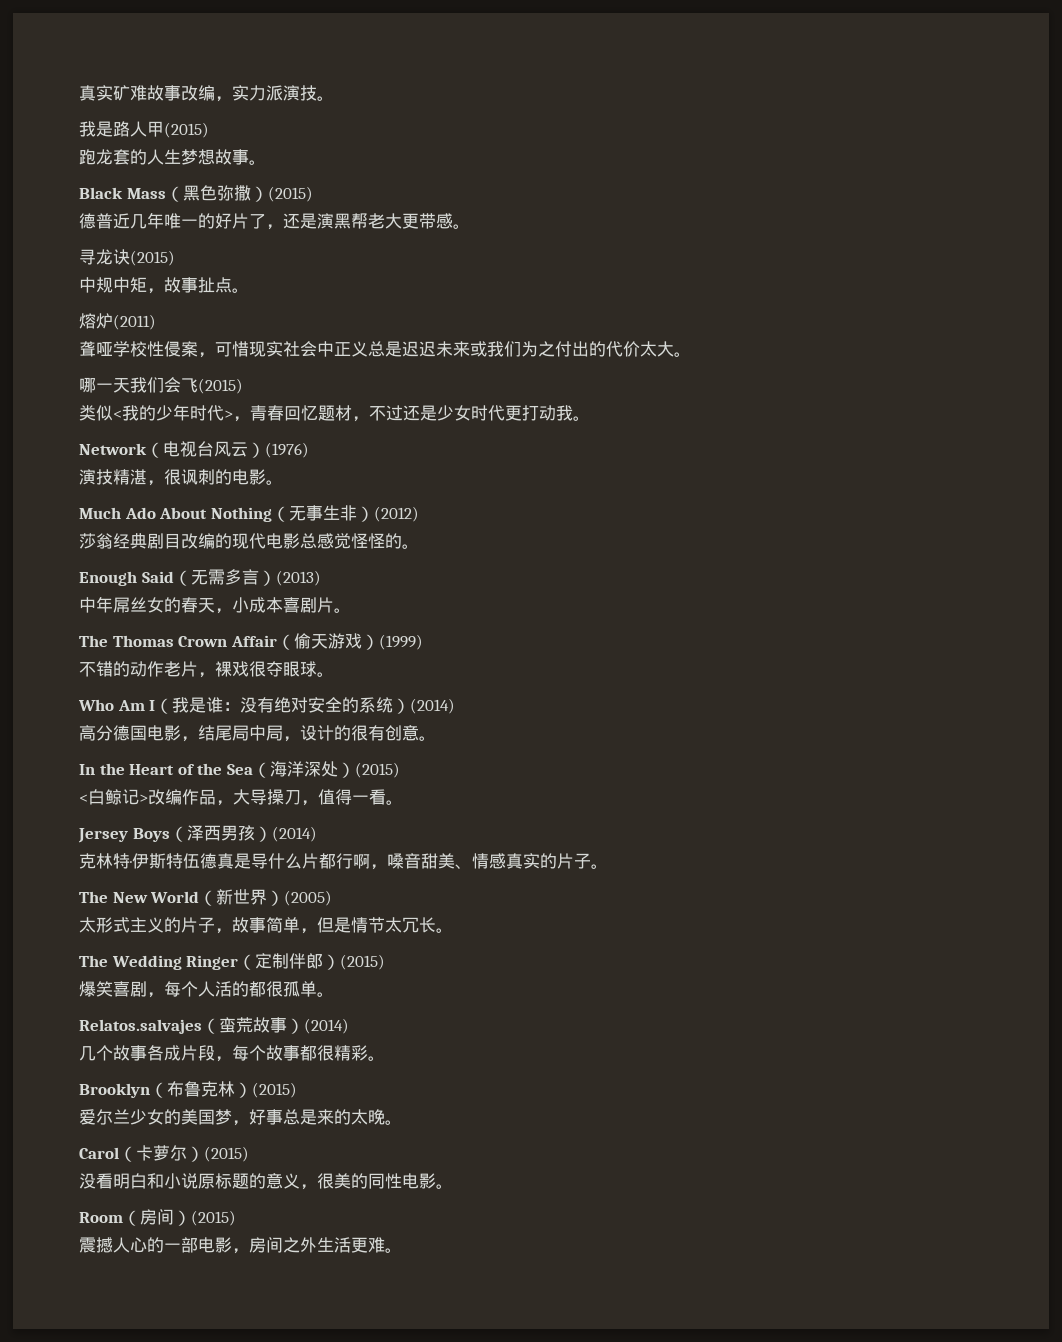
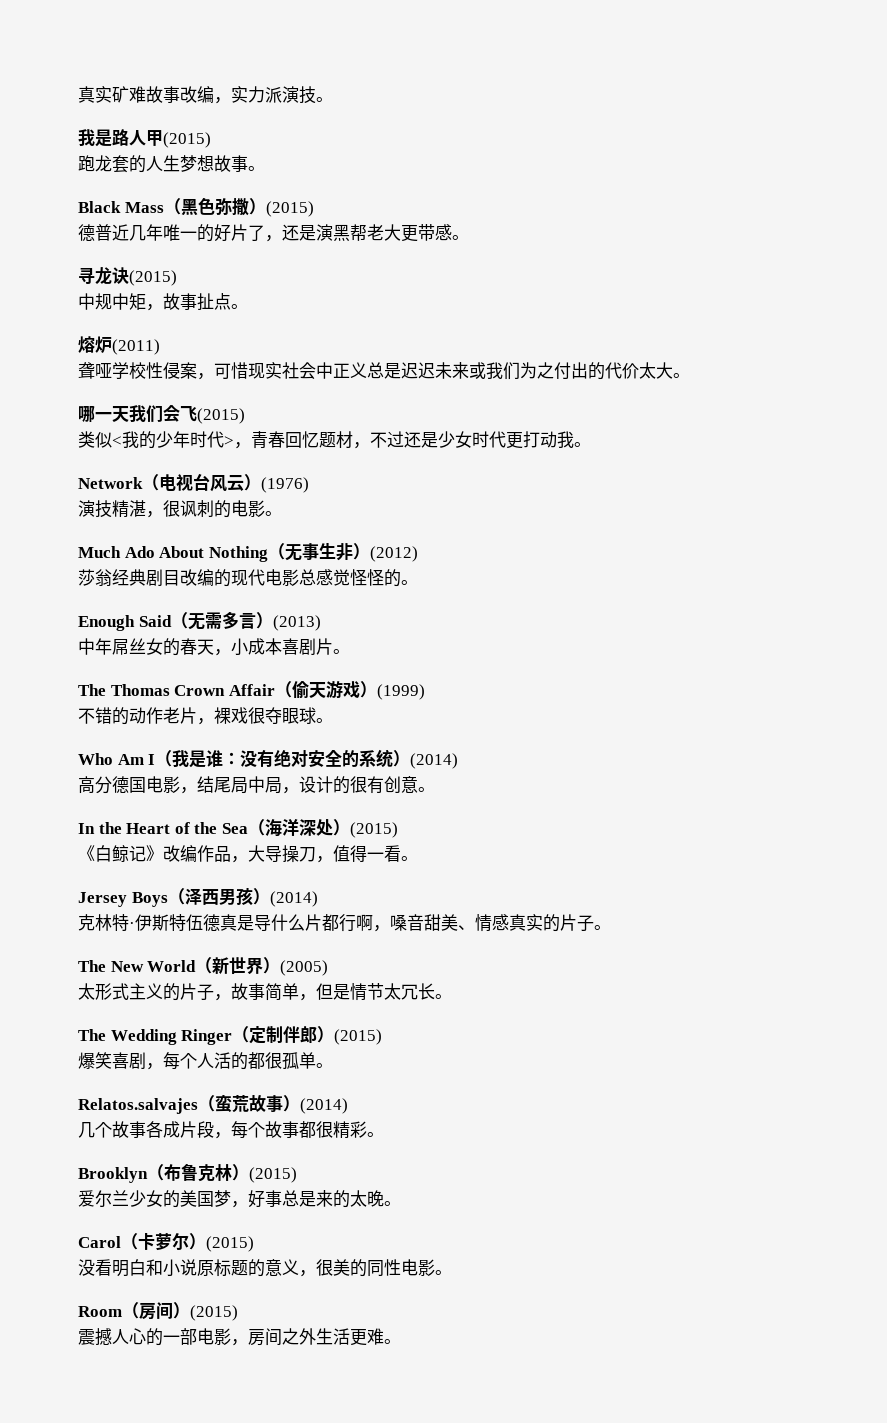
- <白鲸记>改编作品，大导操刀，值得一看。
+ 《白鲸记》改编作品，大导操刀，值得一看。

